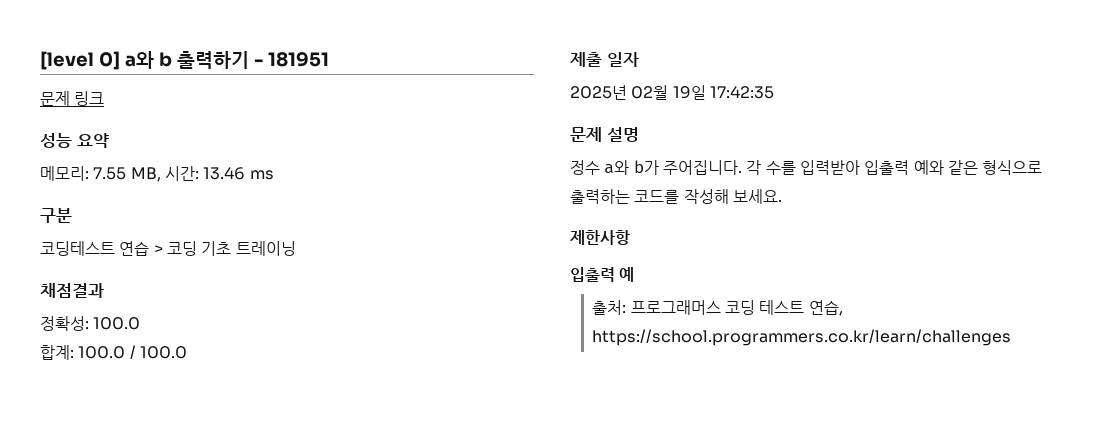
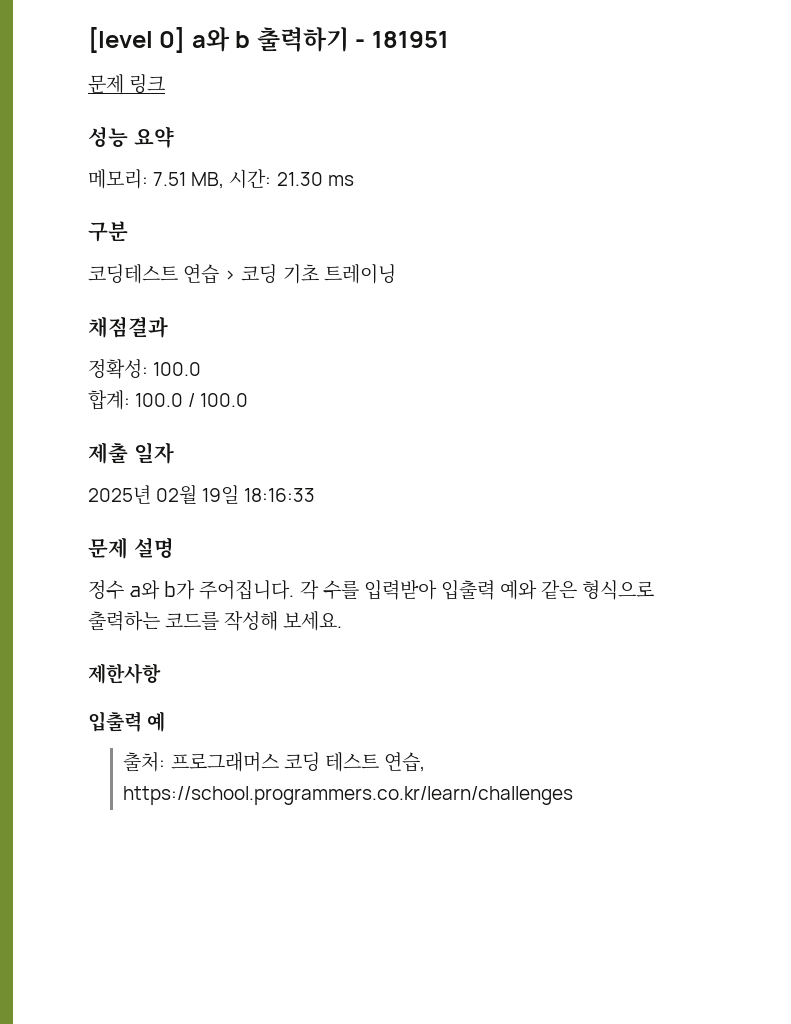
- 메모리: 7.55 MB, 시간: 13.46 ms
+ 메모리: 7.51 MB, 시간: 21.30 ms
- 2025년 02월 19일 17:42:35
+ 2025년 02월 19일 18:16:33

